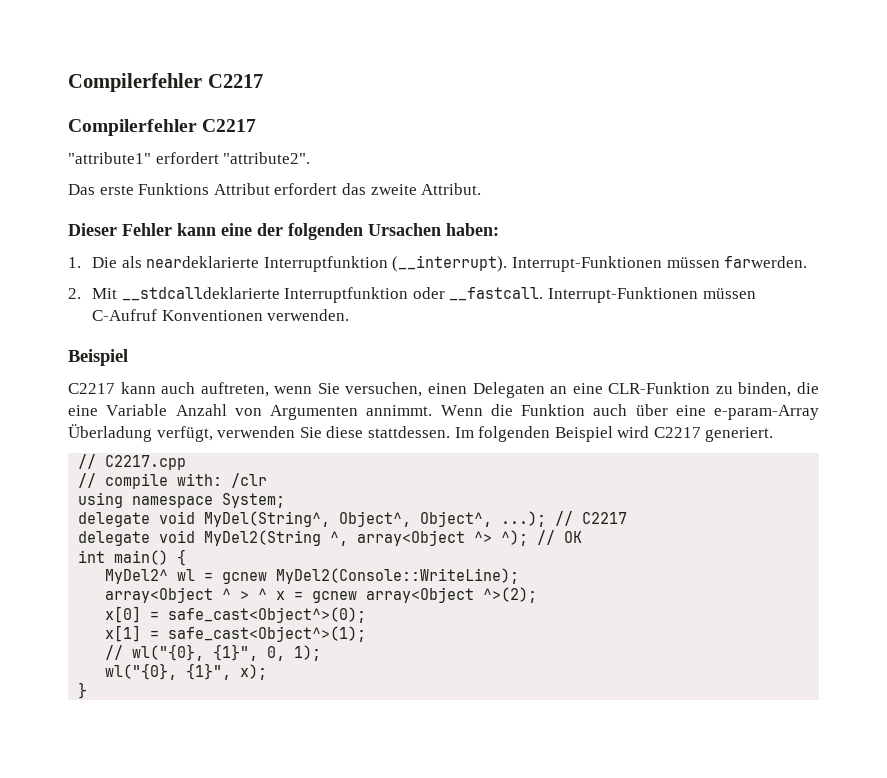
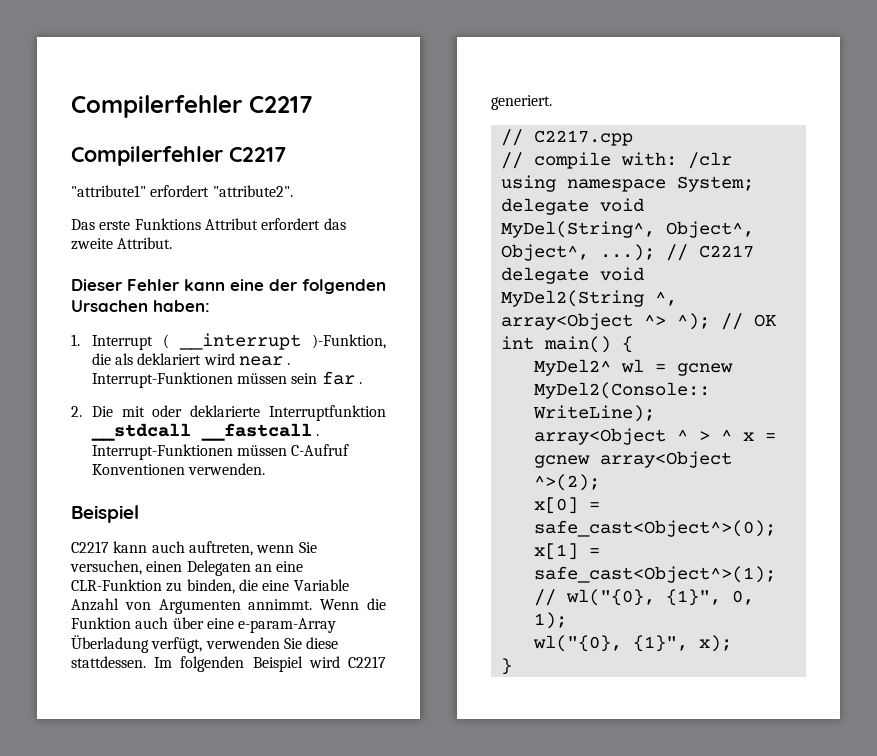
- 1. Die als neardeklarierte Interruptfunktion (__interrupt). Interrupt-Funktionen müssen farwerden.
- 2. Mit __stdcalldeklarierte Interruptfunktion oder __fastcall.
+ 1. Interrupt ( __interrupt )-Funktion, die als deklariert wird near . Interrupt-Funktionen müssen sein far .
+ 2. Die mit oder deklarierte Interruptfunktion __stdcall __fastcall .

